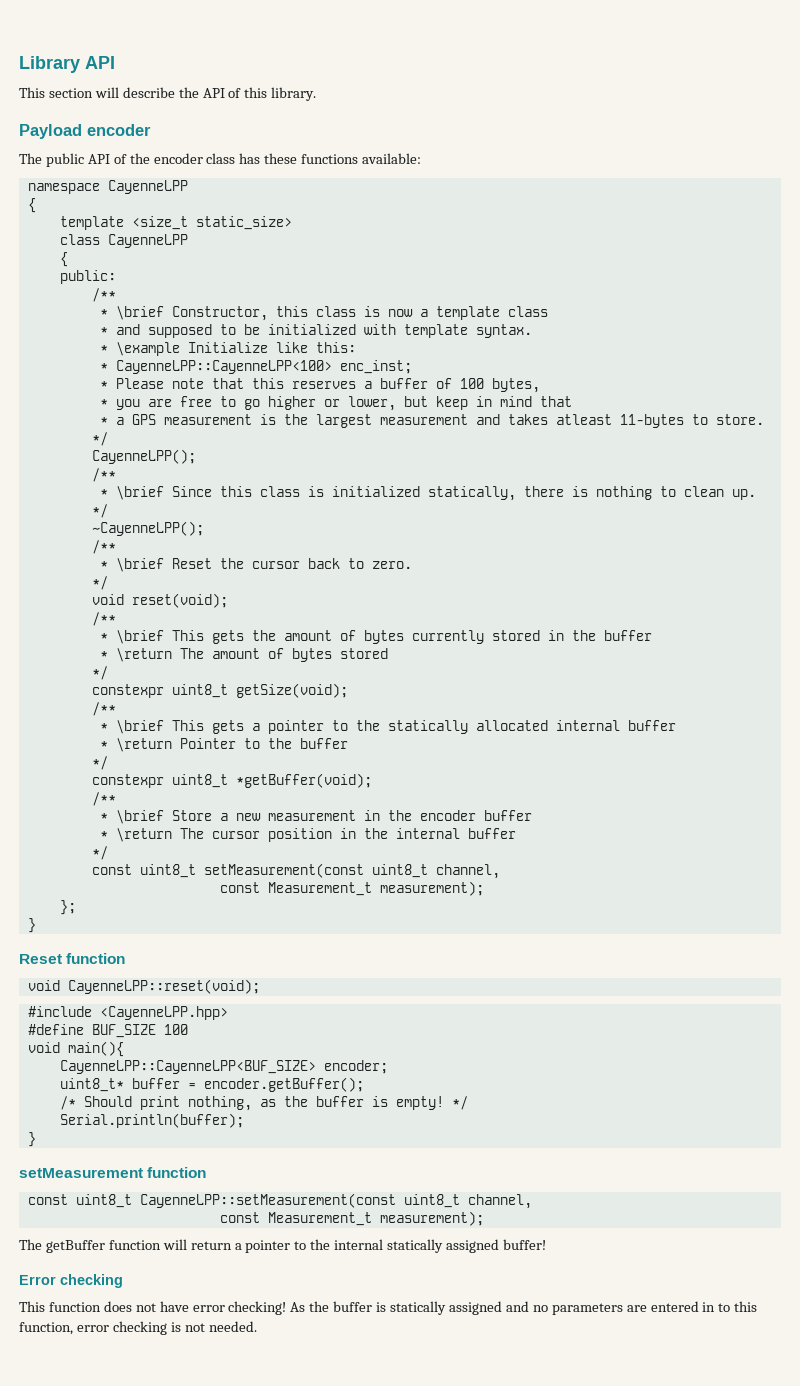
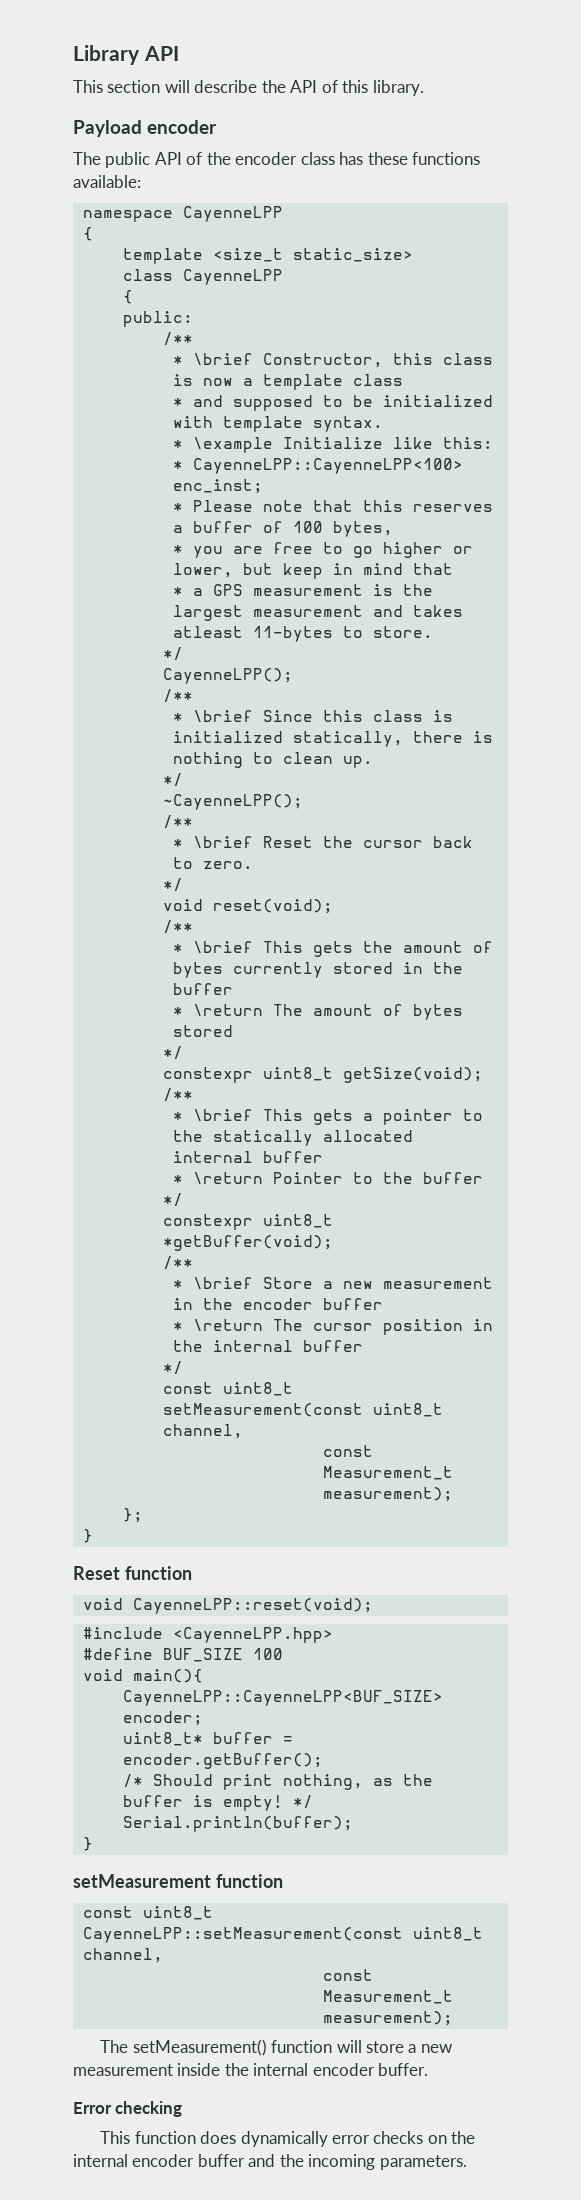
- The getBuffer function will return a pointer to the internal statically assigned buffer!
+ The setMeasurement() function will store a new measurement inside the internal encoder buffer.
- This function does not have error checking! As the buffer is statically assigned and no parameters are entered in to this function, error checking is not needed.
+ This function does dynamically error checks on the internal encoder buffer and the incoming parameters.

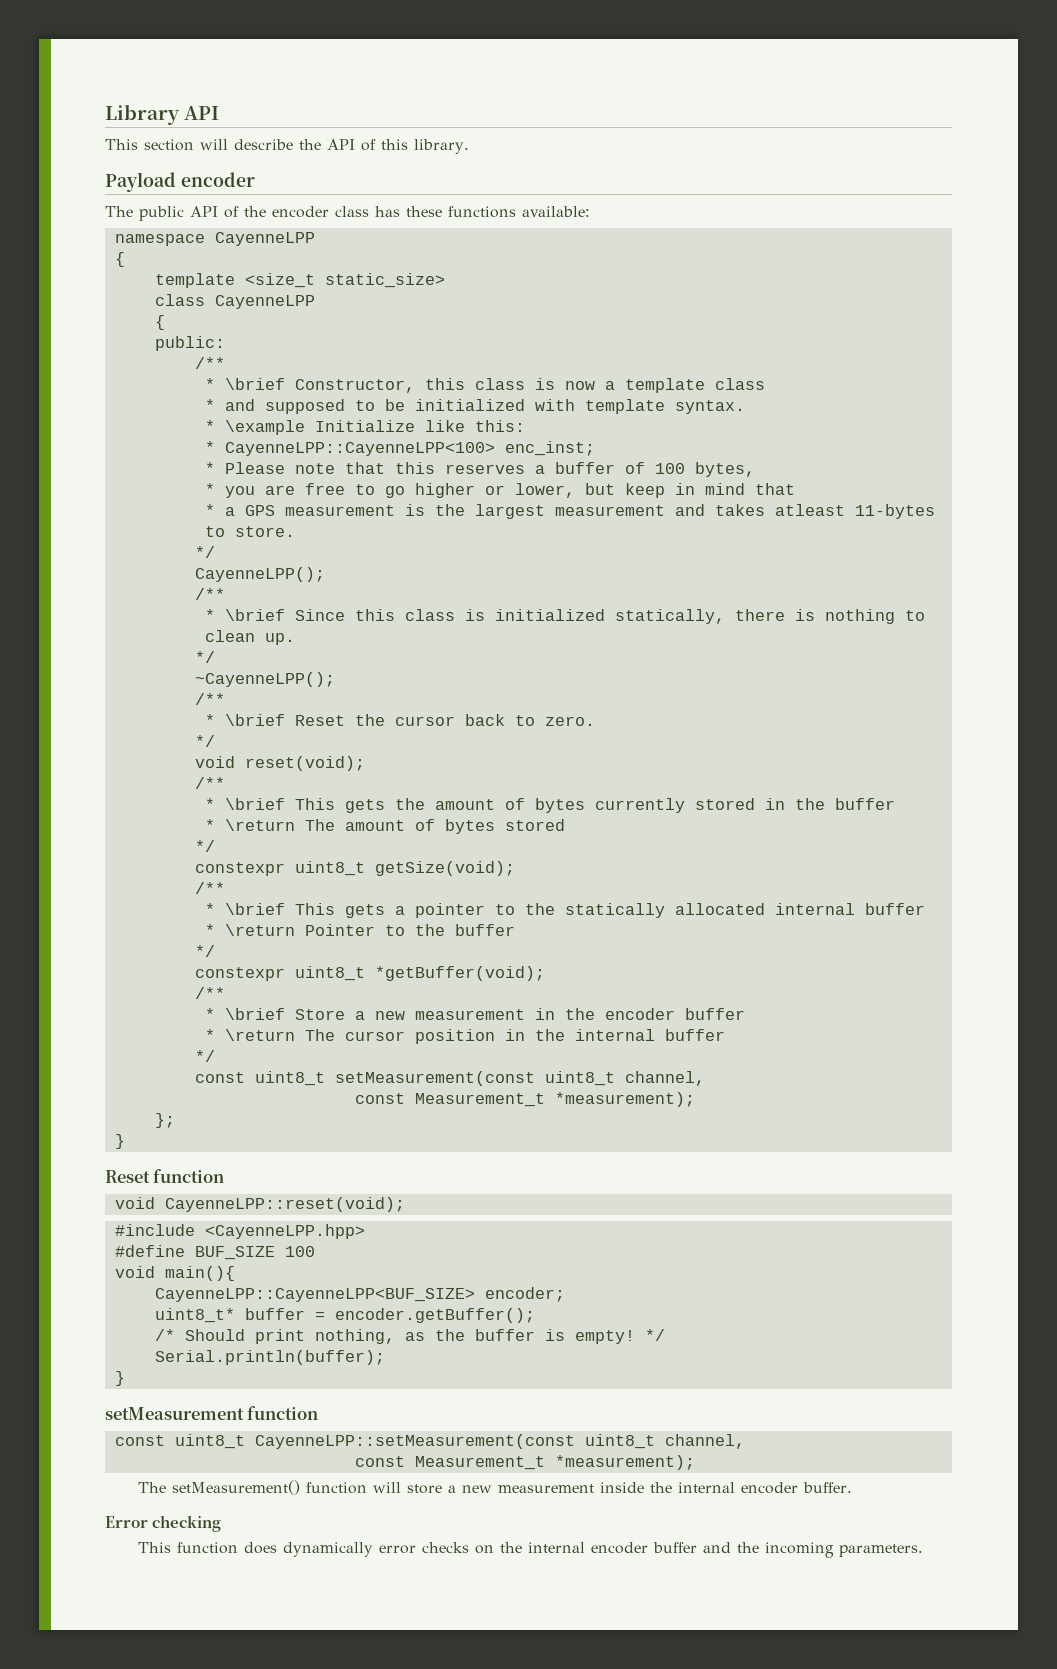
  const uint8_t setMeasurement(const uint8_t channel,
- const Measurement_t measurement);
+ const Measurement_t *measurement);
  const uint8_t CayenneLPP::setMeasurement(const uint8_t channel,
- const Measurement_t measurement);
+ const Measurement_t *measurement);

